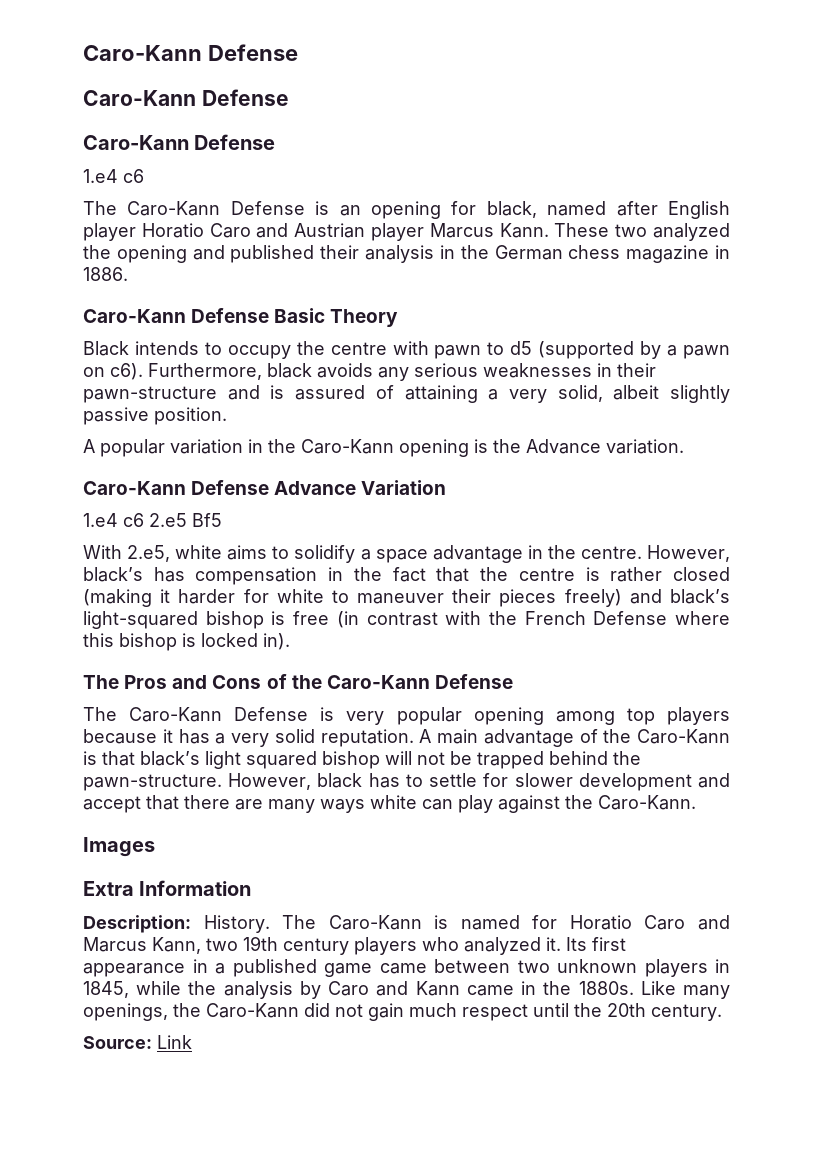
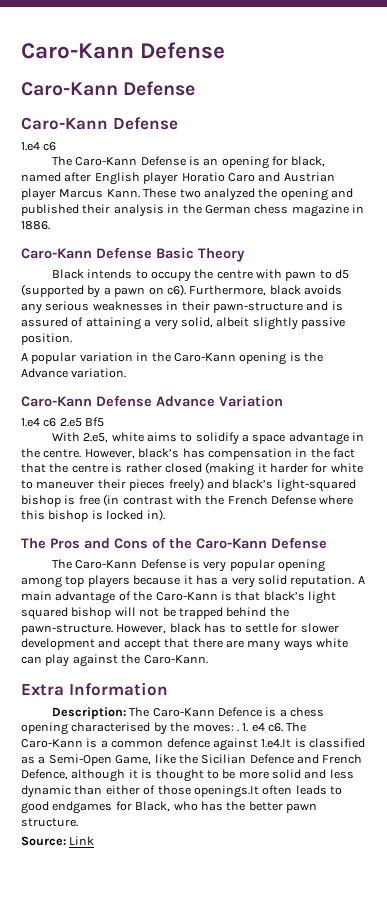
- Images
- Description: History. The Caro-Kann is named for Horatio Caro and Marcus Kann, two 19th century players who analyzed it. Its first appearance in a published game came between two unknown players in 1845, while the analysis by Caro and Kann came in the 1880s. Like many openings, the Caro-Kann did not gain much respect until the 20th century.
+ Description: The Caro-Kann Defence is a chess opening characterised by the moves: . 1. e4 c6. The Caro-Kann is a common defence against 1.e4.It is classified as a Semi-Open Game, like the Sicilian Defence and French Defence, although it is thought to be more solid and less dynamic than either of those openings.It often leads to good endgames for Black, who has the better pawn structure.

